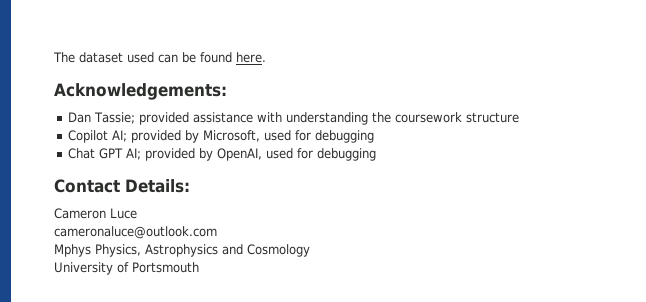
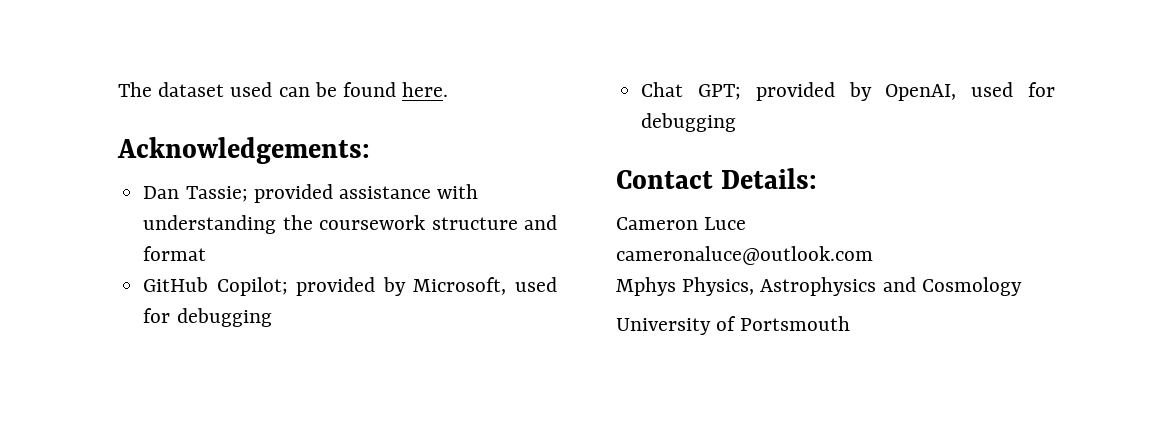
- Dan Tassie; provided assistance with understanding the coursework structure
- Copilot AI; provided by Microsoft, used for debugging
+ Dan Tassie; provided assistance with understanding the coursework structure and format
+ GitHub Copilot; provided by Microsoft, used for debugging
- Chat GPT AI; provided by OpenAI, used for debugging
+ Chat GPT; provided by OpenAI, used for debugging

